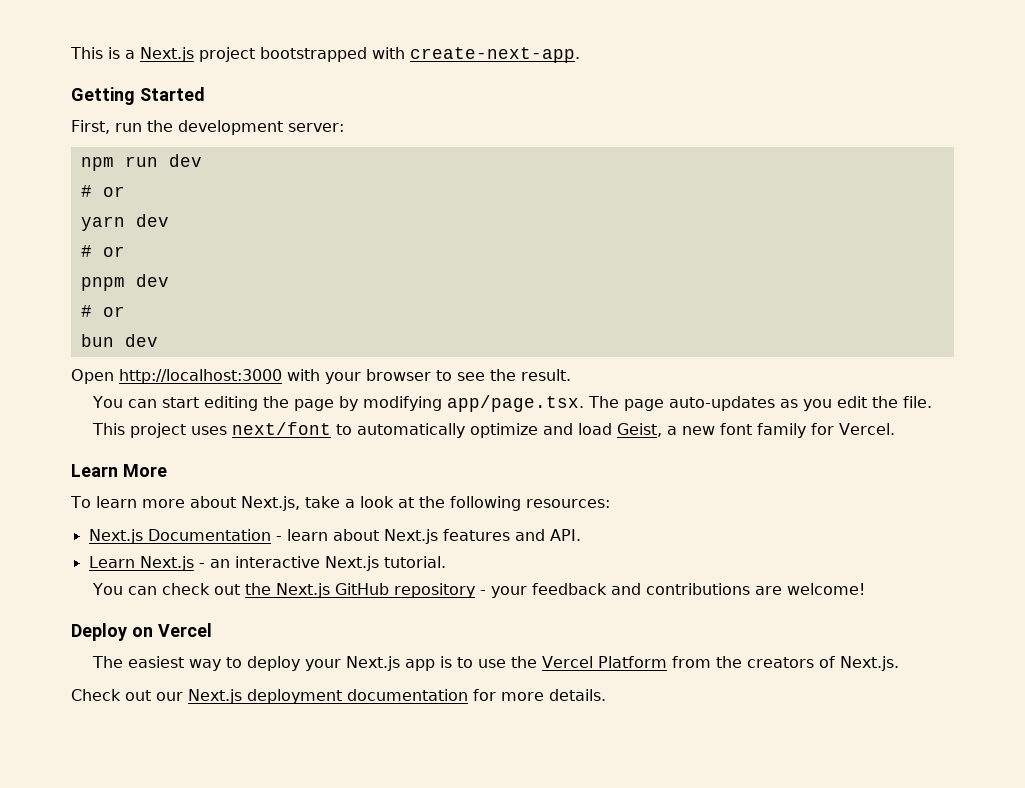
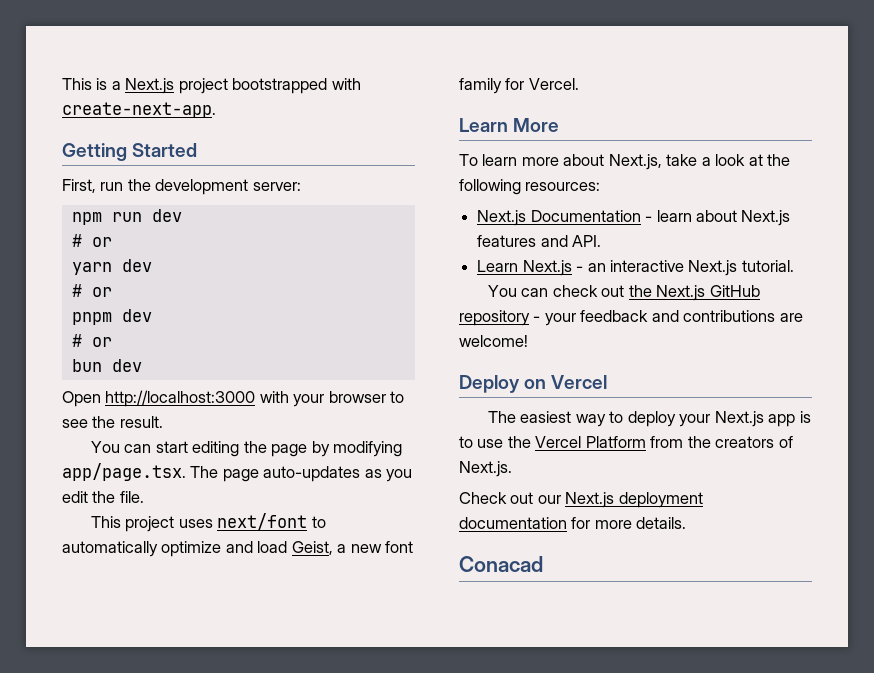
+ Conacad

